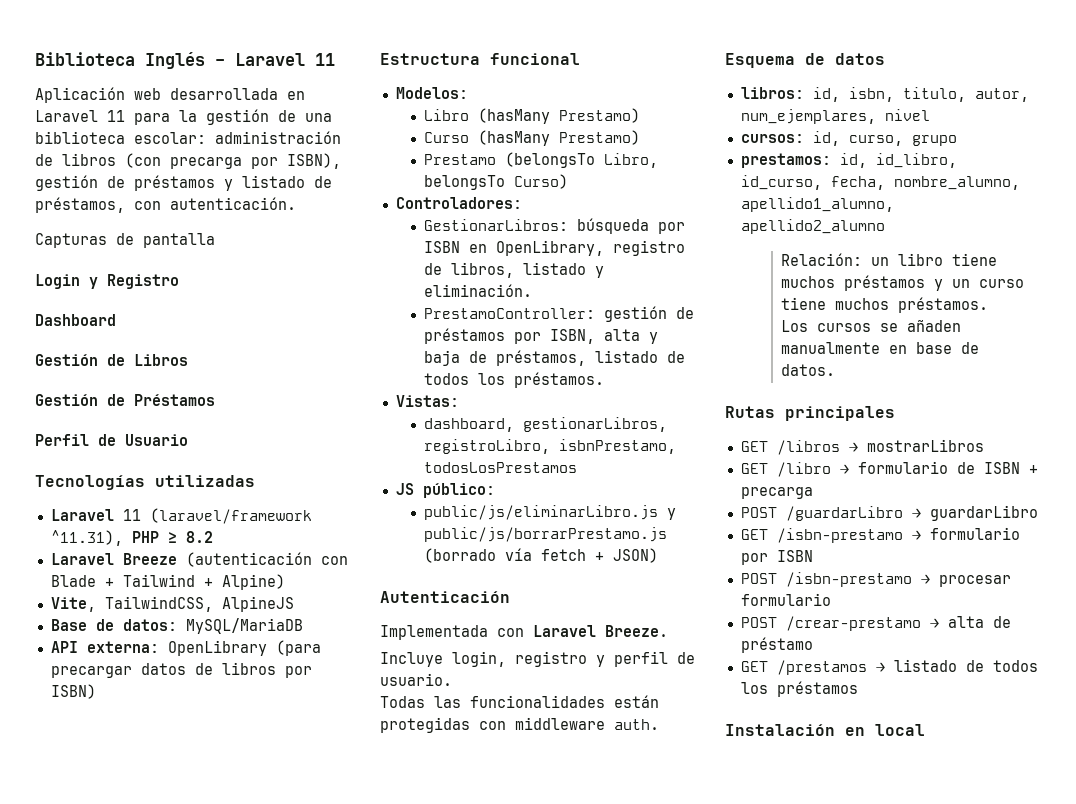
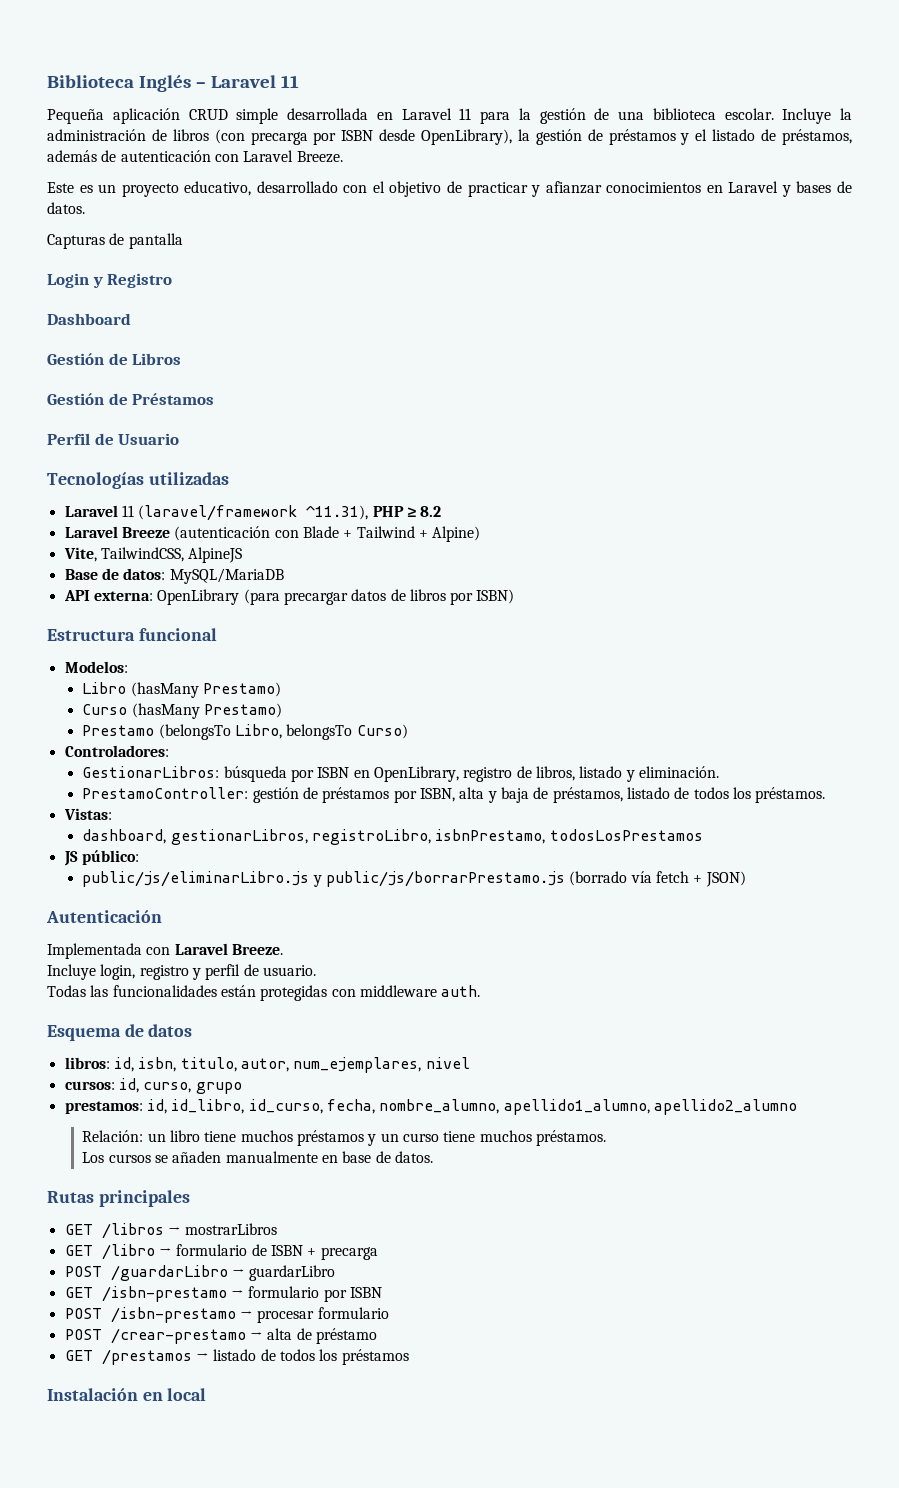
- Aplicación web desarrollada en Laravel 11 para la gestión de una biblioteca escolar: administración de libros (con precarga por ISBN), gestión de préstamos y listado de préstamos, con autenticación.
+ Pequeña aplicación CRUD simple desarrollada en Laravel 11 para la gestión de una biblioteca escolar. Incluye la administración de libros (con precarga por ISBN desde OpenLibrary), la gestión de préstamos y el listado de préstamos, además de autenticación con Laravel Breeze.
+ Este es un proyecto educativo, desarrollado con el objetivo de practicar y afianzar conocimientos en Laravel y bases de datos.

